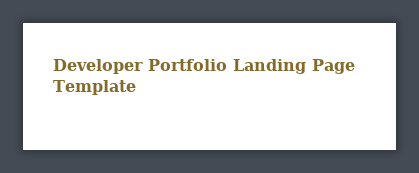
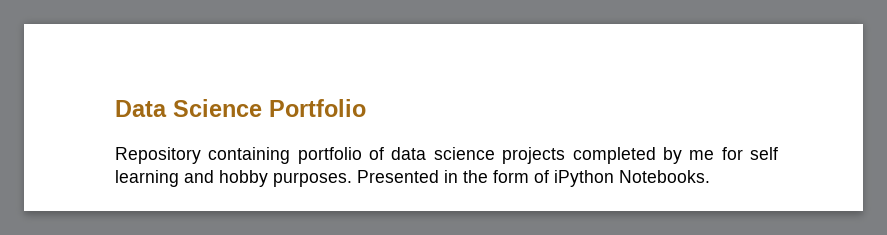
- Developer Portfolio Landing Page Template
+ Data Science Portfolio
+ Repository containing portfolio of data science projects completed by me for self learning and hobby purposes. Presented in the form of iPython Notebooks.

